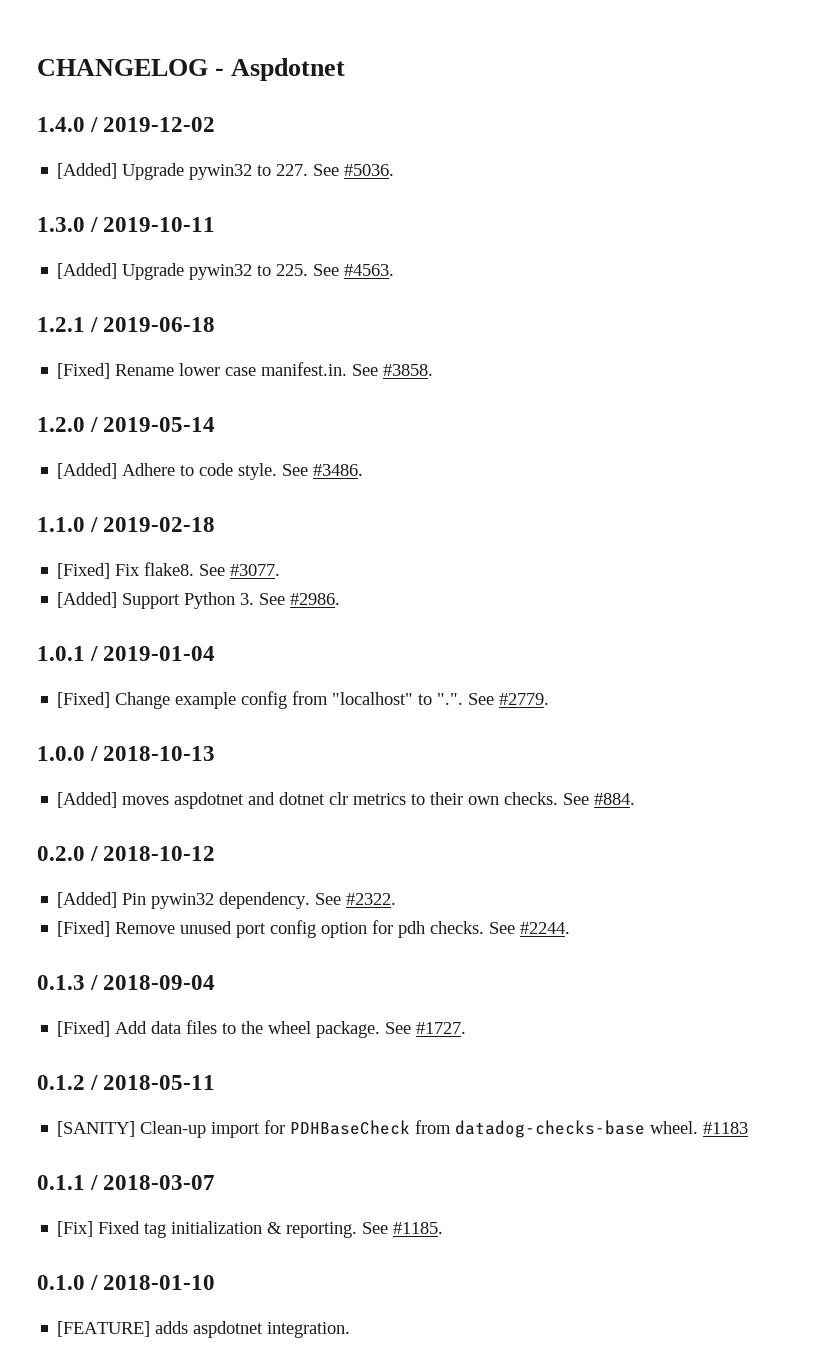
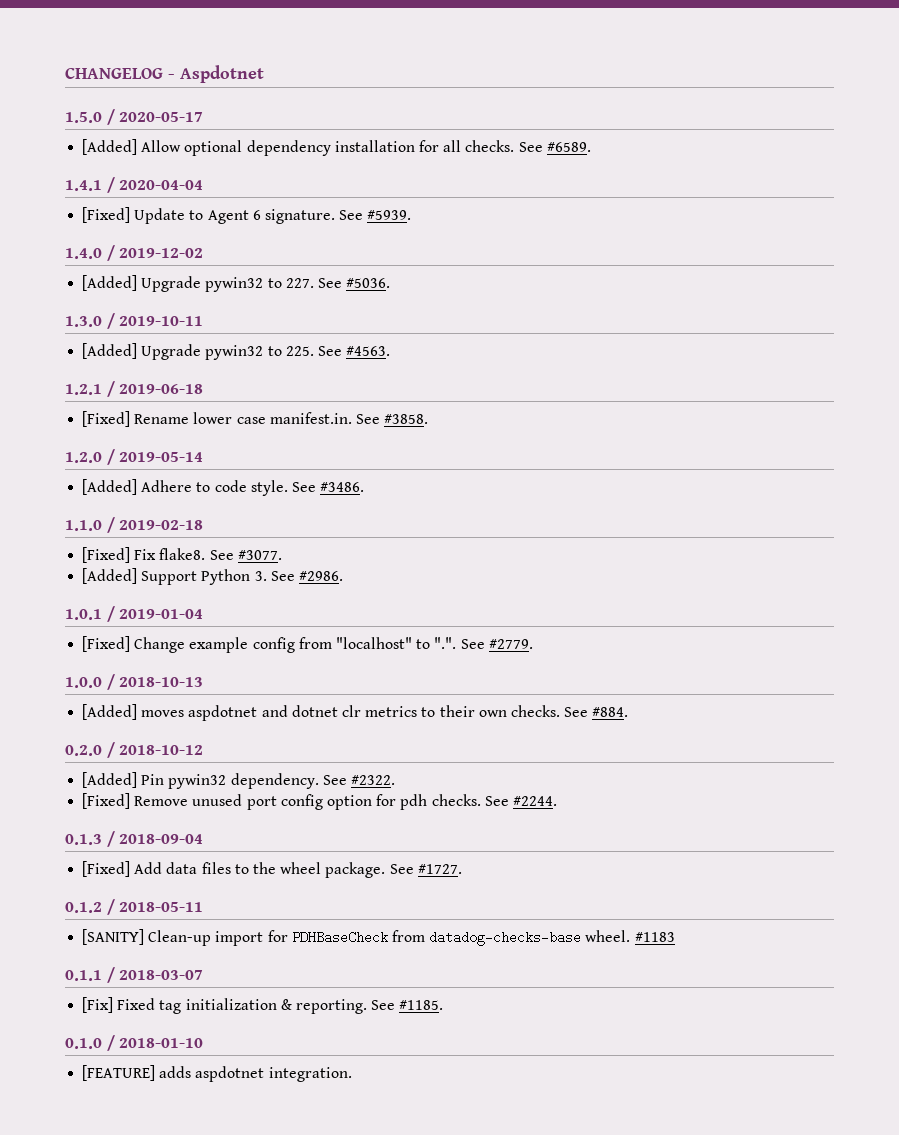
+ 1.5.0 / 2020-05-17
+ [Added] Allow optional dependency installation for all checks. See #6589.
+ 1.4.1 / 2020-04-04
+ [Fixed] Update to Agent 6 signature. See #5939.

